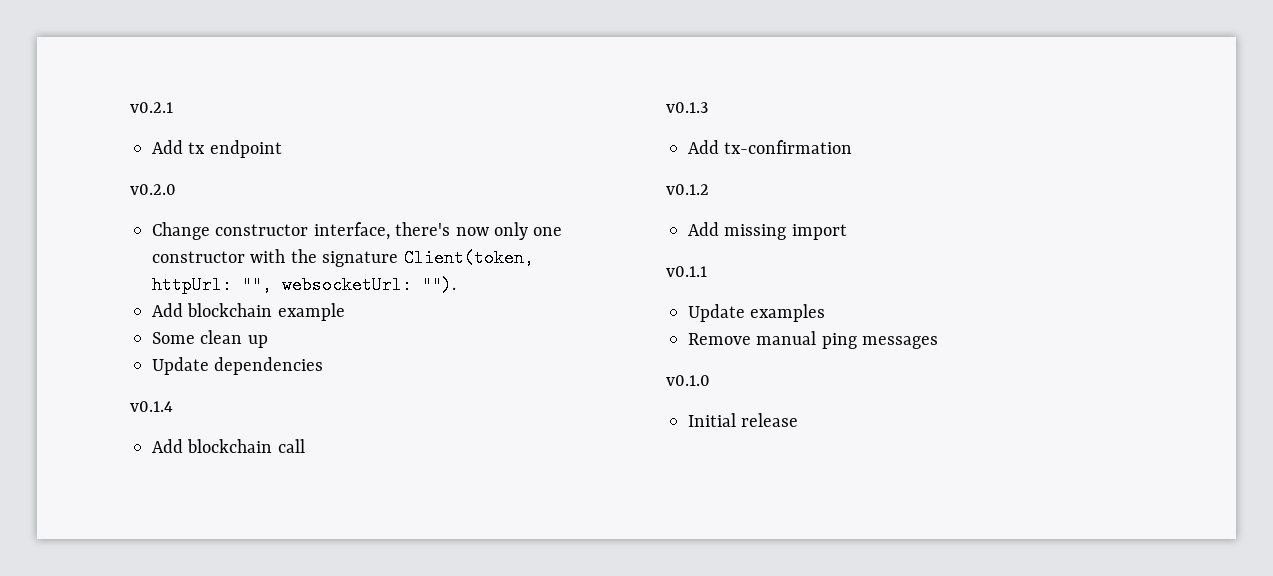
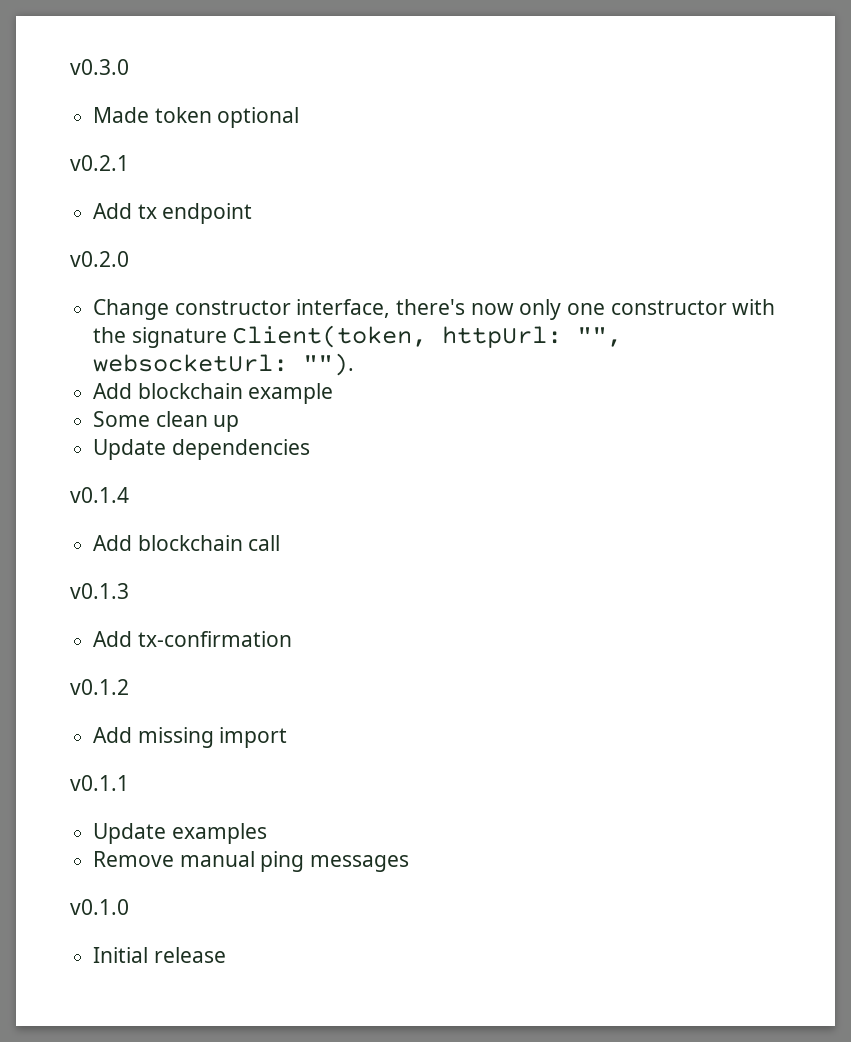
+ v0.3.0
+ Made token optional

